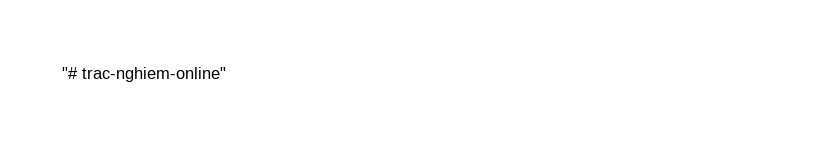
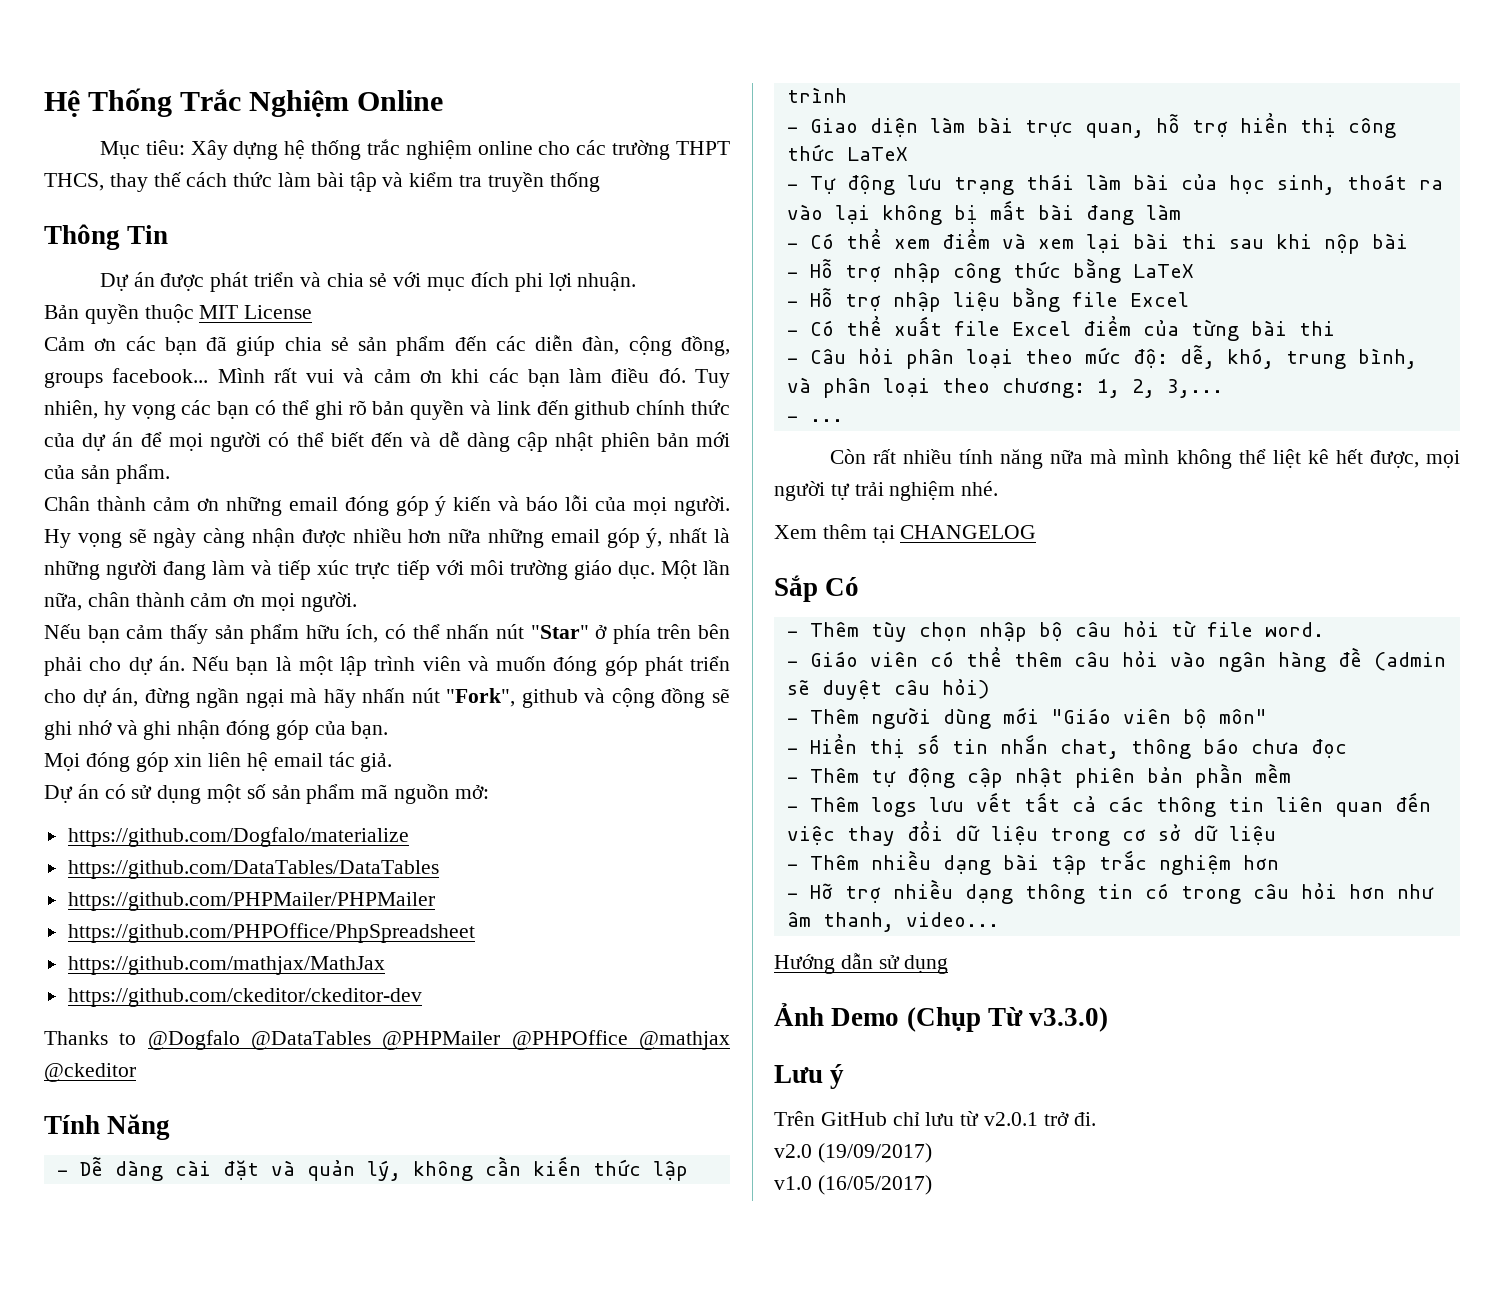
- "# trac-nghiem-online"
+ Hệ Thống Trắc Nghiệm Online
+ Mục tiêu: Xây dựng hệ thống trắc nghiệm online cho các trường THPT THCS, thay thế cách thức làm bài tập và kiểm tra truyền thống
+ Thông Tin
+ Dự án được phát triển và chia sẻ với mục đích phi lợi nhuận.
+ Bản quyền thuộc MIT License
+ Cảm ơn các bạn đã giúp chia sẻ sản phẩm đến các diễn đàn, cộng đồng, groups facebook... Mình rất vui và cảm ơn khi các bạn làm điều đó. Tuy nhiên, hy vọng các bạn có thể ghi rõ bản quyền và link đến github chính thức của dự án để mọi người có thể biết đến và dễ dàng cập nhật phiên bản mới của sản phẩm.
+ Chân thành cảm ơn những email đóng góp ý kiến và báo lỗi của mọi người. Hy vọng sẽ ngày càng nhận được nhiều hơn nữa những email góp ý, nhất là những người đang làm và tiếp xúc trực tiếp với môi trường giáo dục. Một lần nữa, chân thành cảm ơn mọi người.
+ Nếu bạn cảm thấy sản phẩm hữu ích, có thể nhấn nút "Star" ở phía trên bên phải cho dự án. Nếu bạn là một lập trình viên và muốn đóng góp phát triển cho dự án, đừng ngần ngại mà hãy nhấn nút "Fork", github và cộng đồng sẽ ghi nhớ và ghi nhận đóng góp của bạn.
+ Mọi đóng góp xin liên hệ email tác giả.
+ Dự án có sử dụng một số sản phẩm mã nguồn mở:
+ https://github.com/Dogfalo/materialize
+ https://github.com/DataTables/DataTables
+ https://github.com/PHPMailer/PHPMailer
+ https://github.com/PHPOffice/PhpSpreadsheet
+ https://github.com/mathjax/MathJax
+ https://github.com/ckeditor/ckeditor-dev
+ Thanks to @Dogfalo @DataTables @PHPMailer @PHPOffice @mathjax @ckeditor
+ Tính Năng
+ - Dễ dàng cài đặt và quản lý, không cần kiến thức lập trình
+ - Giao diện làm bài trực quan, hỗ trợ hiển thị công thức LaTeX
+ - Tự động lưu trạng thái làm bài của học sinh, thoát ra vào lại không bị mất bài đang làm
+ - Có thể xem điểm và xem lại bài thi sau khi nộp bài
+ - Hỗ trợ nhập công thức bằng LaTeX
+ - Hỗ trợ nhập liệu bằng file Excel
+ - Có thể xuất file Excel điểm của từng bài thi
+ - Câu hỏi phân loại theo mức độ: dễ, khó, trung bình, và phân loại theo chương: 1, 2, 3,...
+ - ...
+ Còn rất nhiều tính năng nữa mà mình không thể liệt kê hết được, mọi người tự trải nghiệm nhé.
+ Xem thêm tại CHANGELOG
+ Sắp Có
+ - Thêm tùy chọn nhập bộ câu hỏi từ file word.
+ - Giáo viên có thể thêm câu hỏi vào ngân hàng đề (admin sẽ duyệt câu hỏi)
+ - Thêm người dùng mới "Giáo viên bộ môn"
+ - Hiển thị số tin nhắn chat, thông báo chưa đọc
+ - Thêm tự động cập nhật phiên bản phần mềm
+ - Thêm logs lưu vết tất cả các thông tin liên quan đến việc thay đổi dữ liệu trong cơ sở dữ liệu
+ - Thêm nhiều dạng bài tập trắc nghiệm hơn
+ - Hỡ trợ nhiều dạng thông tin có trong câu hỏi hơn như âm thanh, video...
+ Hướng dẫn sử dụng
+ Ảnh Demo (Chụp Từ v3.3.0)
+ Lưu ý
+ Trên GitHub chỉ lưu từ v2.0.1 trở đi.
+ v2.0 (19/09/2017)
+ v1.0 (16/05/2017)

